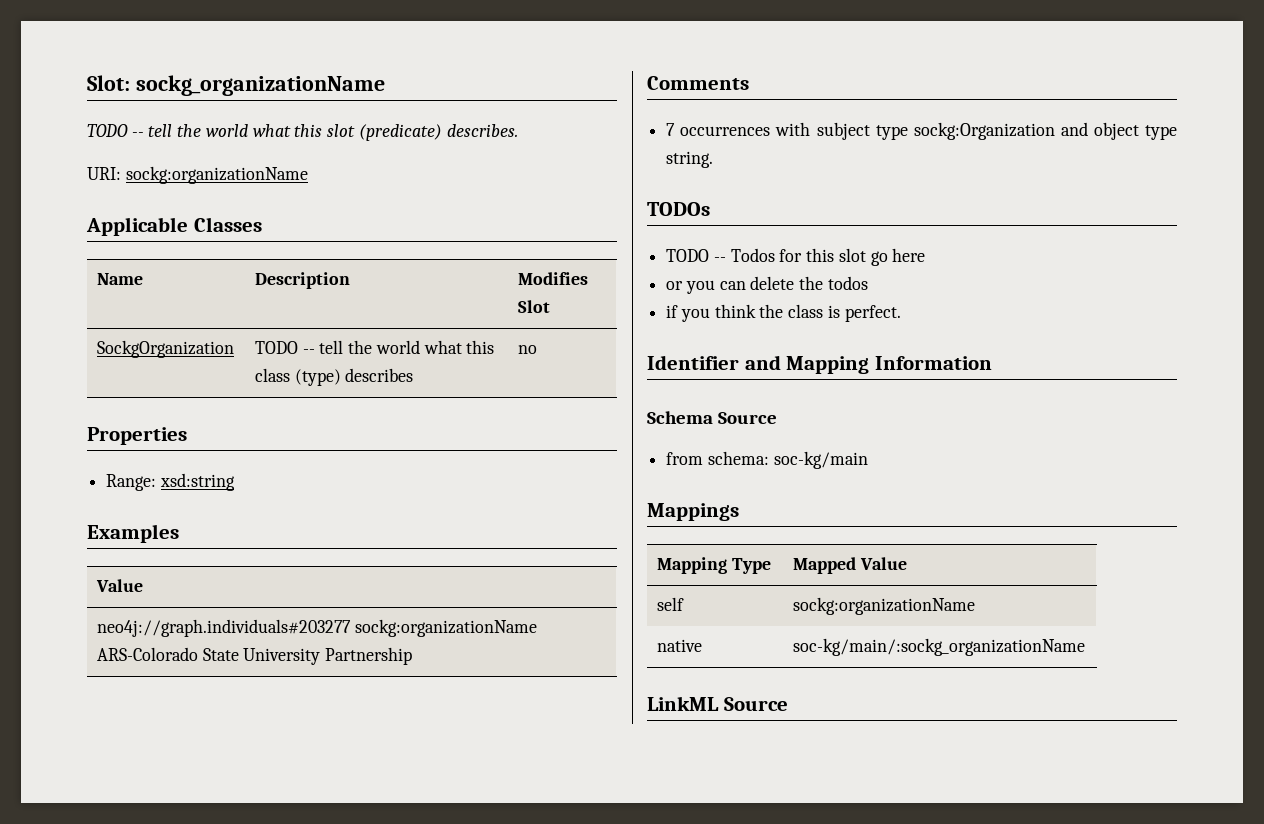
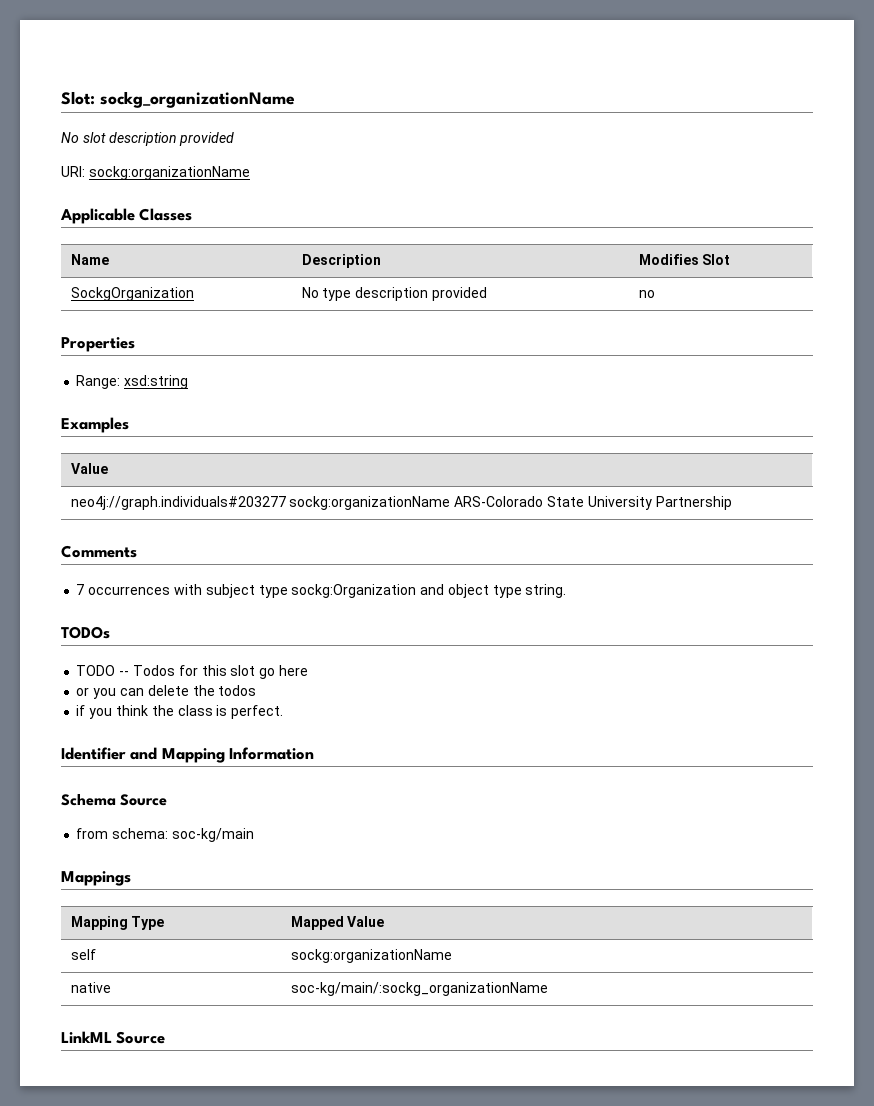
- TODO -- tell the world what this slot (predicate) describes.
+ No slot description provided
- SockgOrganization | TODO -- tell the world what this class (type) describes | no
+ SockgOrganization | No type description provided | no

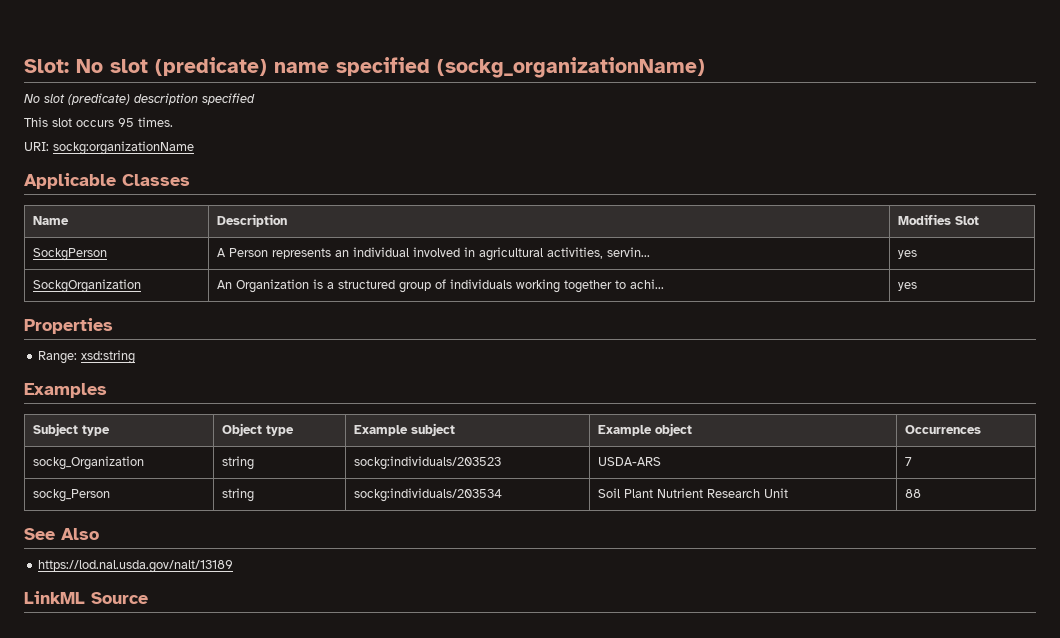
- Slot: sockg_organizationName
- No slot description provided
+ Slot: No slot (predicate) name specified (sockg_organizationName)
+ No slot (predicate) description specified
+ This slot occurs 95 times.
- SockgOrganization | No type description provided | no
+ SockgPerson | A Person represents an individual involved in agricultural activities, servin... | yes
+ SockgOrganization | An Organization is a structured group of individuals working together to achi... | yes
  Properties
  Range: xsd:string
  Examples
- Value
- neo4j://graph.individuals#203277 sockg:organizationName ARS-Colorado State University Partnership
- Comments
- 7 occurrences with subject type sockg:Organization and object type string.
- TODOs
- TODO -- Todos for this slot go here
- or you can delete the todos
- if you think the class is perfect.
- Identifier and Mapping Information
- Schema Source
- from schema: soc-kg/main
- Mappings
- Mapping Type | Mapped Value
- self | sockg:organizationName
- native | soc-kg/main/:sockg_organizationName
+ Subject type | Object type | Example subject | Example object | Occurrences
+ sockg_Organization | string | sockg:individuals/203523 | USDA-ARS | 7
+ sockg_Person | string | sockg:individuals/203534 | Soil Plant Nutrient Research Unit | 88
+ See Also
+ https://lod.nal.usda.gov/nalt/13189

